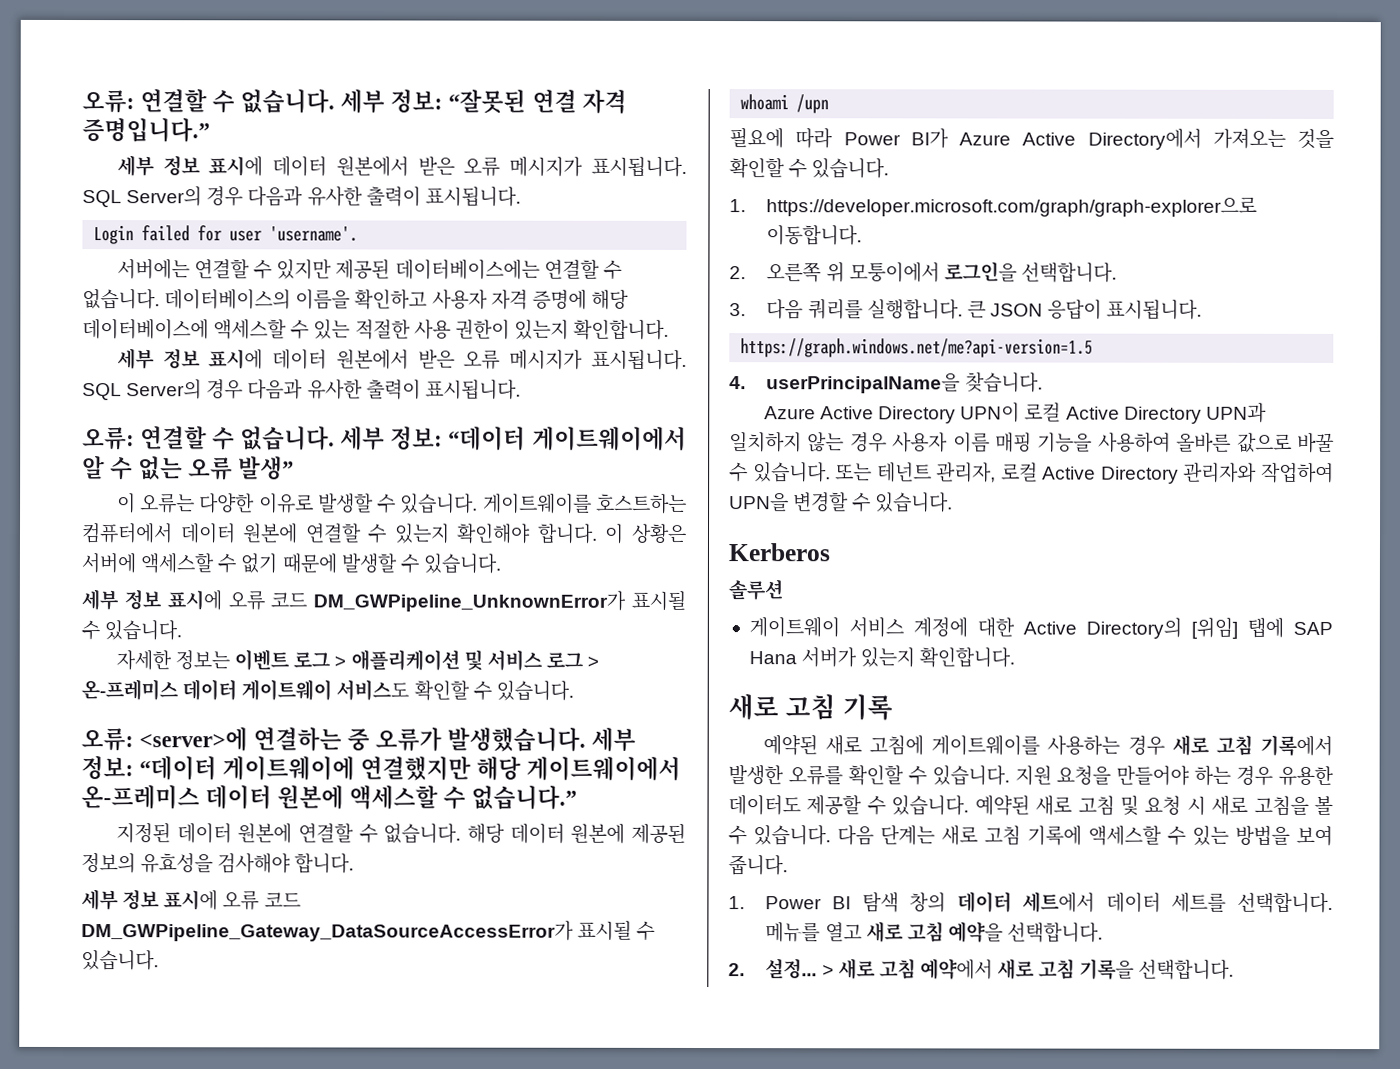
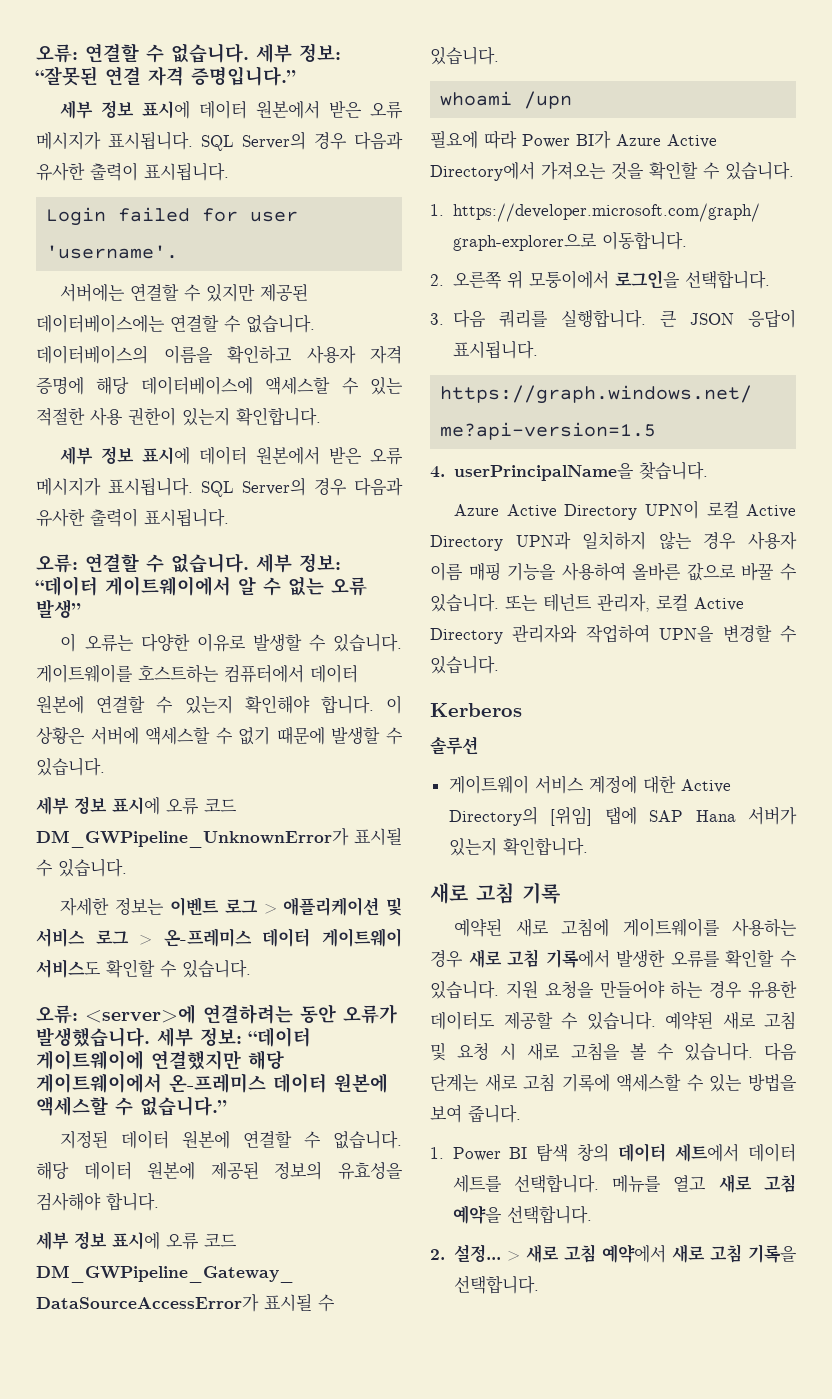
- 오류: <server>에 연결하는 중 오류가 발생했습니다.
+ 오류: <server>에 연결하려는 동안 오류가 발생했습니다.

